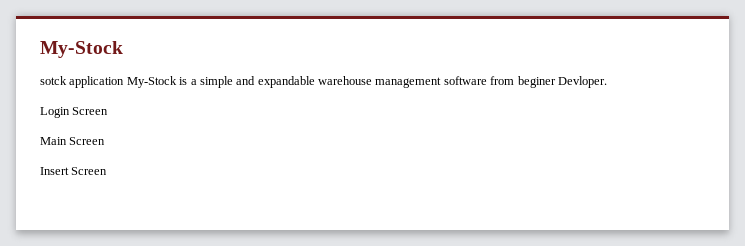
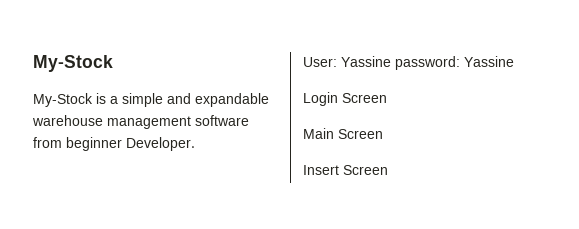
- sotck application My-Stock is a simple and expandable warehouse management software from beginer Devloper.
+ My-Stock is a simple and expandable warehouse management software from beginner Developer.
+ User: Yassine password: Yassine

